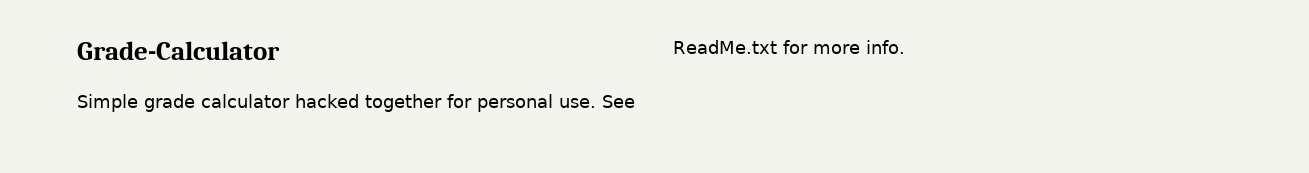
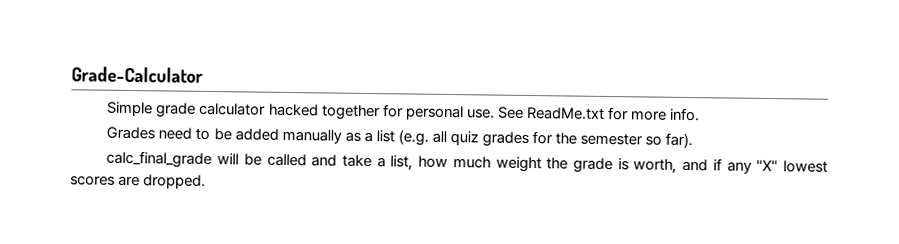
+ Grades need to be added manually as a list (e.g. all quiz grades for the semester so far).
+ calc_final_grade will be called and take a list, how much weight the grade is worth, and if any "X" lowest scores are dropped.

